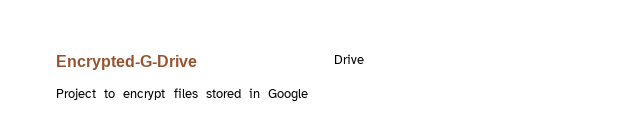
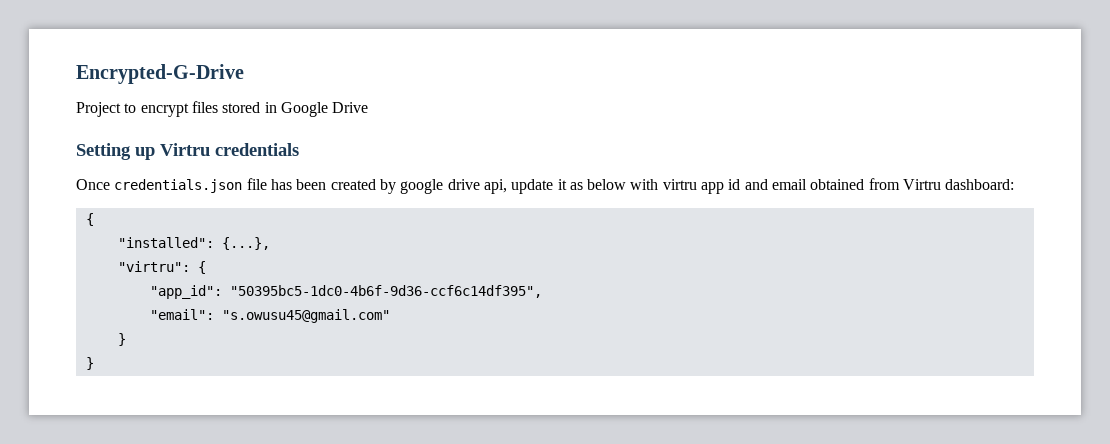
+ Setting up Virtru credentials
+ Once credentials.json file has been created by google drive api, update it as below with virtru app id and email obtained from Virtru dashboard:
+ {
+ "installed": {...},
+ "virtru": {
+ "app_id": "50395bc5-1dc0-4b6f-9d36-ccf6c14df395",
+ "email": "s.owusu45@gmail.com"
+ }
+ }

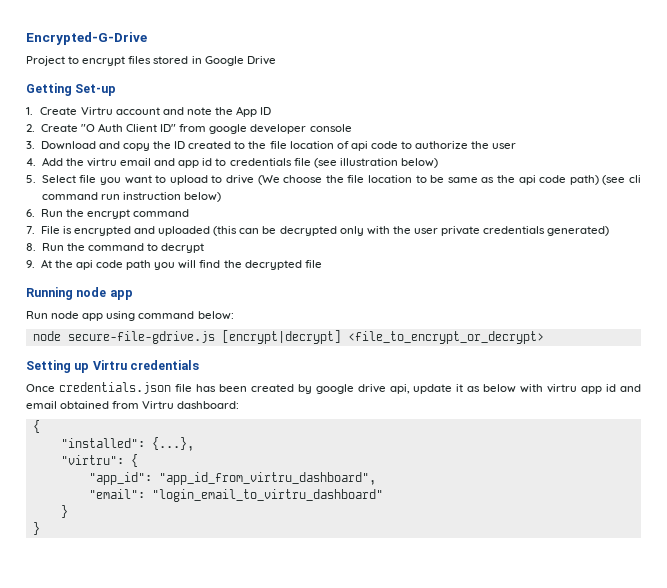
+ Getting Set-up
+ 1. Create Virtru account and note the App ID
+ 2. Create "O Auth Client ID" from google developer console
+ 3. Download and copy the ID created to the file location of api code to authorize the user
+ 4. Add the virtru email and app id to credentials file (see illustration below)
+ 5. Select file you want to upload to drive (We choose the file location to be same as the api code path) (see cli command run instruction below)
+ 6. Run the encrypt command
+ 7. File is encrypted and uploaded (this can be decrypted only with the user private credentials generated)
+ 8. Run the command to decrypt
+ 9. At the api code path you will find the decrypted file
+ Running node app
+ Run node app using command below:
+ node secure-file-gdrive.js [encrypt|decrypt] <file_to_encrypt_or_decrypt>
- "app_id": "50395bc5-1dc0-4b6f-9d36-ccf6c14df395",
+ "app_id": "app_id_from_virtru_dashboard",
- "email": "s.owusu45@gmail.com"
+ "email": "login_email_to_virtru_dashboard"

